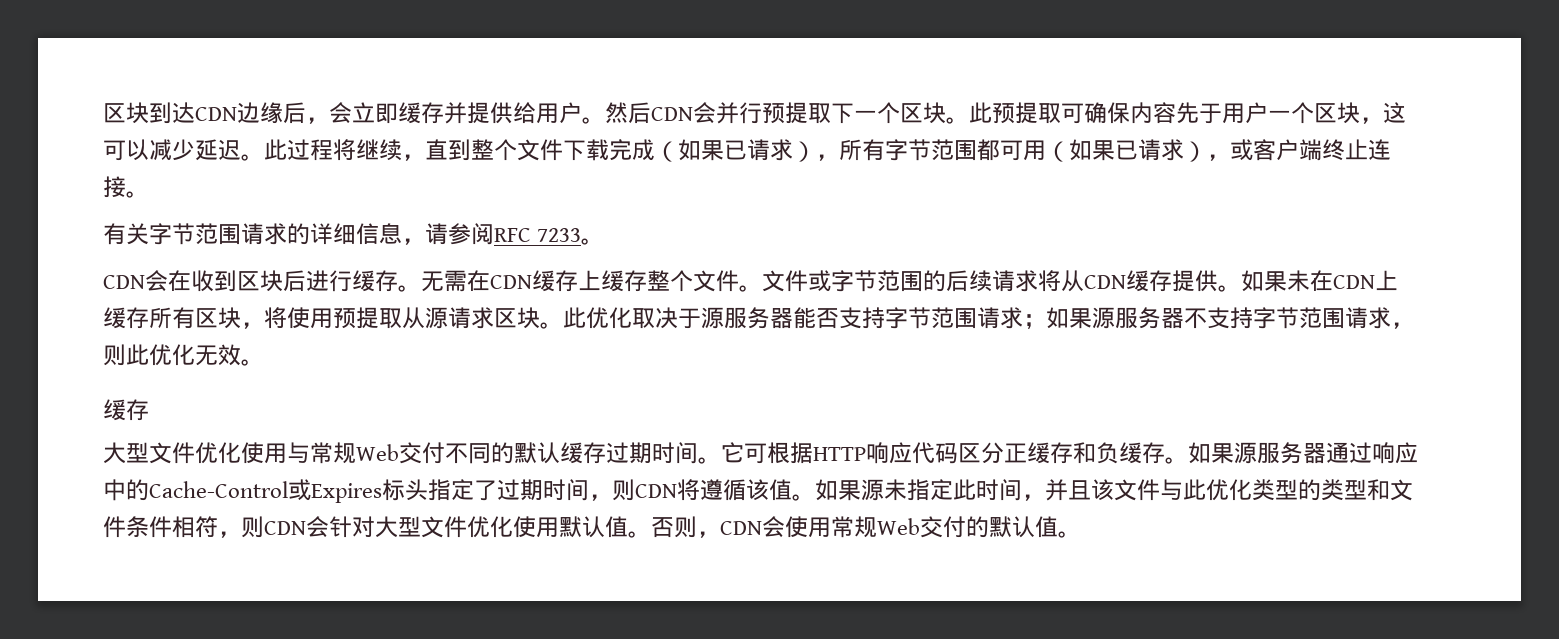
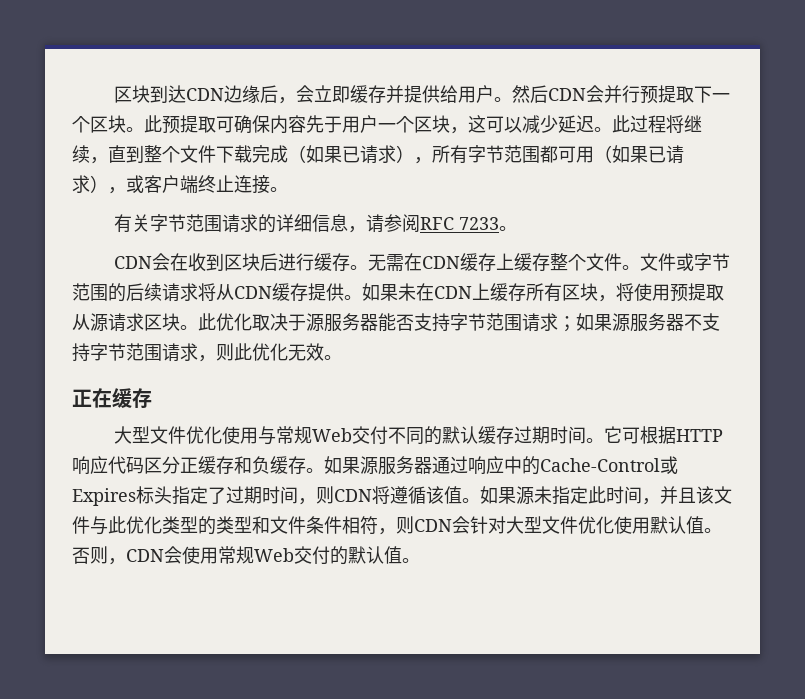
  此优化取决于源服务器能否支持字节范围请求；如果源服务器不支持字节范围请求，则此优化无效。
- 缓存
+ 正在缓存

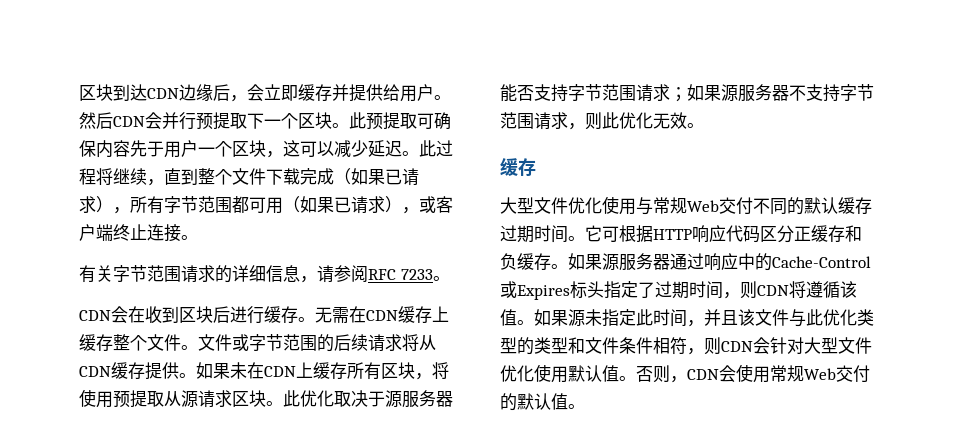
  此优化取决于源服务器能否支持字节范围请求；如果源服务器不支持字节范围请求，则此优化无效。
- 正在缓存
+ 缓存

